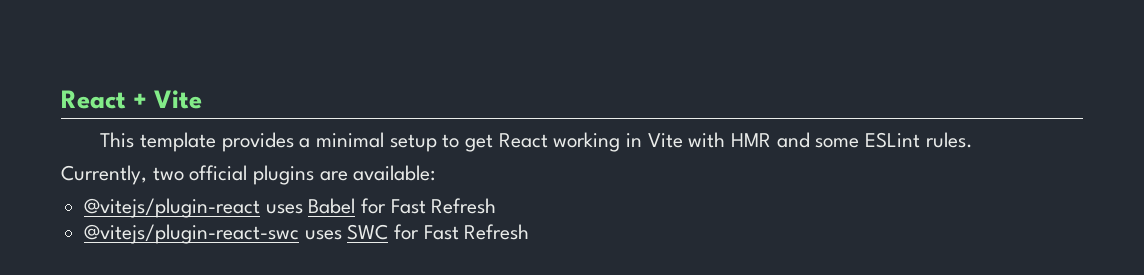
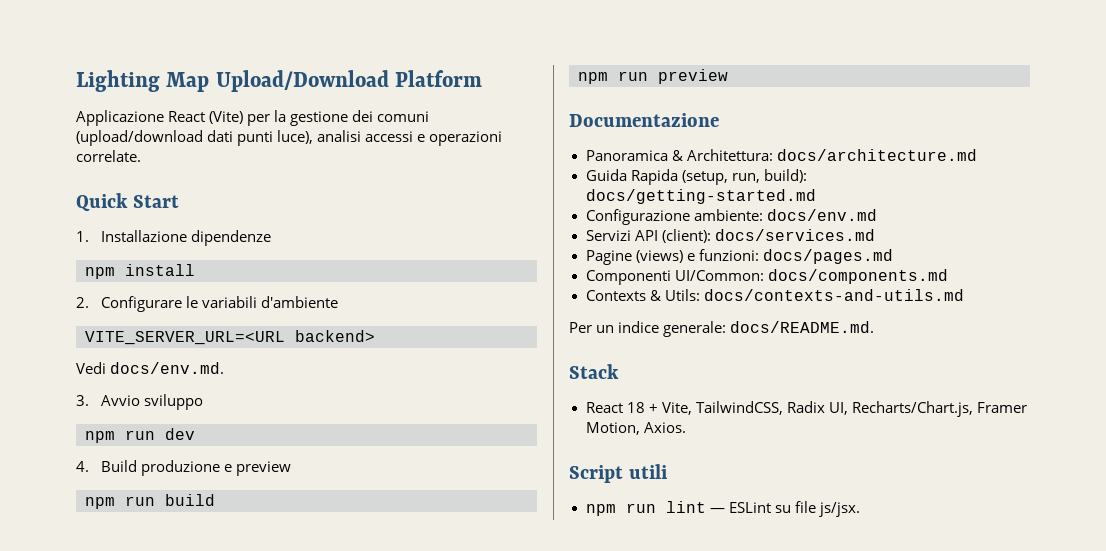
- React + Vite
- This template provides a minimal setup to get React working in Vite with HMR and some ESLint rules.
- Currently, two official plugins are available:
- @vitejs/plugin-react uses Babel for Fast Refresh
- @vitejs/plugin-react-swc uses SWC for Fast Refresh
+ Lighting Map Upload/Download Platform
+ Applicazione React (Vite) per la gestione dei comuni (upload/download dati punti luce), analisi accessi e operazioni correlate.
+ Quick Start
+ 1. Installazione dipendenze
+ npm install
+ 2. Configurare le variabili d'ambiente
+ VITE_SERVER_URL=<URL backend>
+ Vedi docs/env.md.
+ 3. Avvio sviluppo
+ npm run dev
+ 4. Build produzione e preview
+ npm run build
+ npm run preview
+ Documentazione
+ Panoramica & Architettura: docs/architecture.md
+ Guida Rapida (setup, run, build): docs/getting-started.md
+ Configurazione ambiente: docs/env.md
+ Servizi API (client): docs/services.md
+ Pagine (views) e funzioni: docs/pages.md
+ Componenti UI/Common: docs/components.md
+ Contexts & Utils: docs/contexts-and-utils.md
+ Per un indice generale: docs/README.md.
+ Stack
+ React 18 + Vite, TailwindCSS, Radix UI, Recharts/Chart.js, Framer Motion, Axios.
+ Script utili
+ npm run lint — ESLint su file js/jsx.

